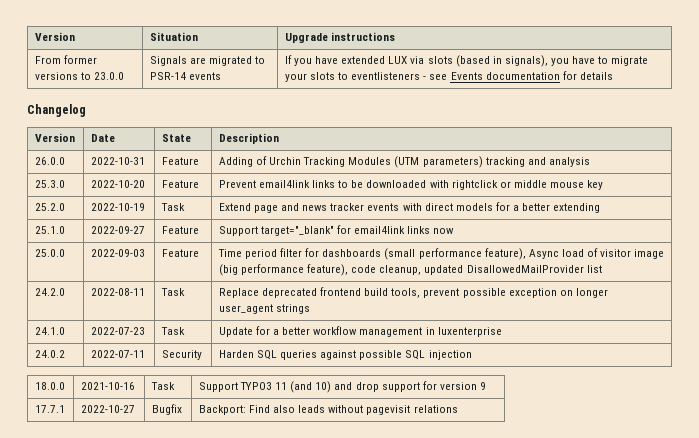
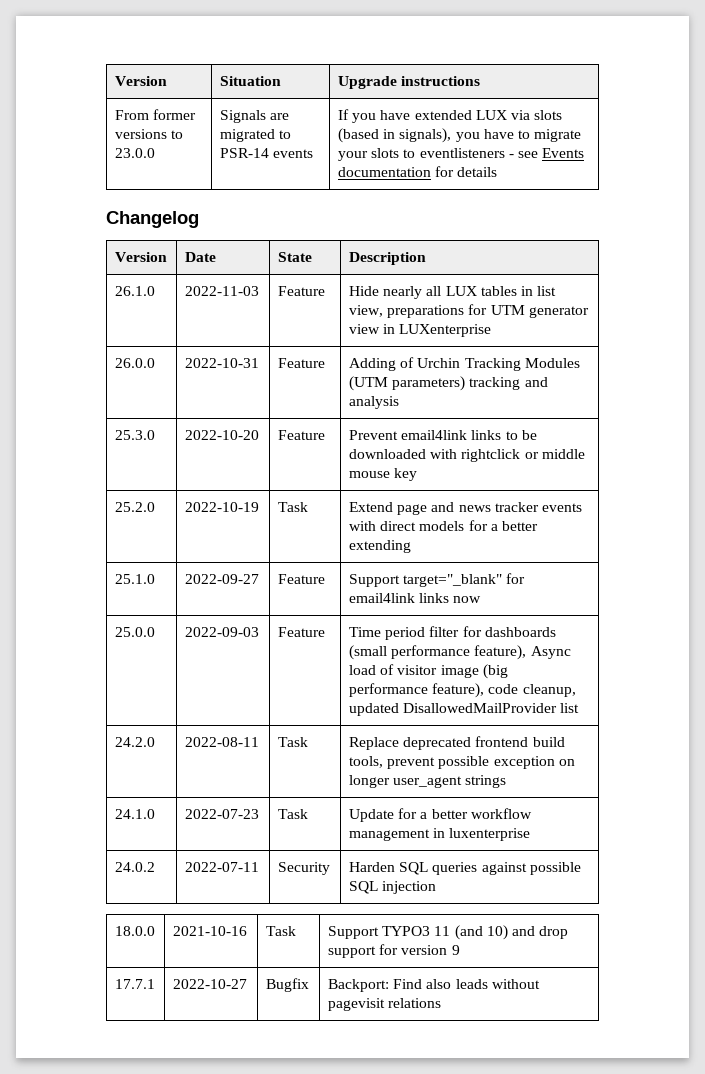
+ 26.1.0 | 2022-11-03 | Feature | Hide nearly all LUX tables in list view, preparations for UTM generator view in LUXenterprise

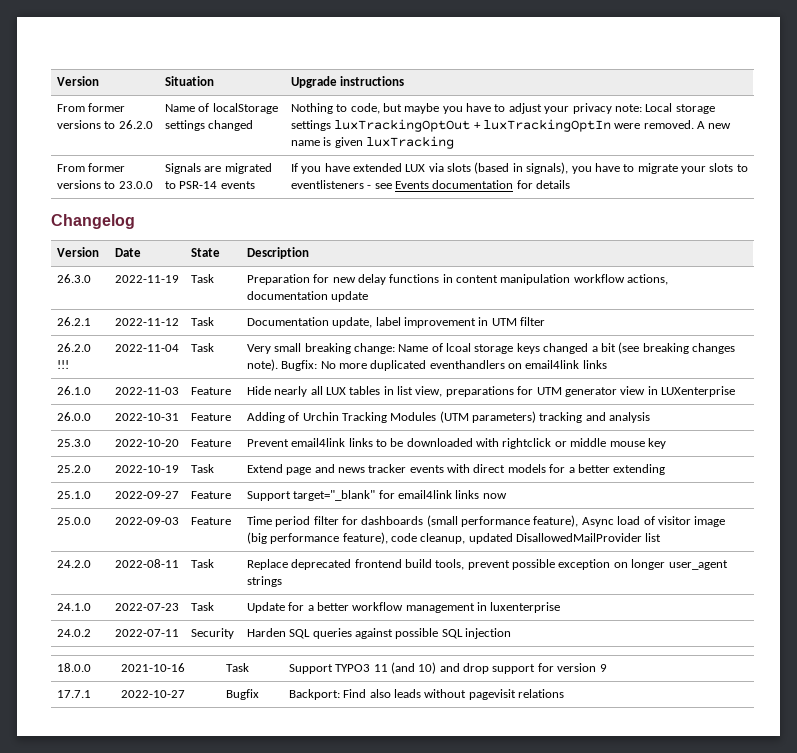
+ From former versions to 26.2.0 | Name of localStorage settings changed | Nothing to code, but maybe you have to adjust your privacy note: Local storage settings luxTrackingOptOut + luxTrackingOptIn were removed. A new name is given luxTracking
+ 26.3.0 | 2022-11-19 | Task | Preparation for new delay functions in content manipulation workflow actions, documentation update
+ 26.2.1 | 2022-11-12 | Task | Documentation update, label improvement in UTM filter
+ 26.2.0 !!! | 2022-11-04 | Task | Very small breaking change: Name of lcoal storage keys changed a bit (see breaking changes note). Bugfix: No more duplicated eventhandlers on email4link links

